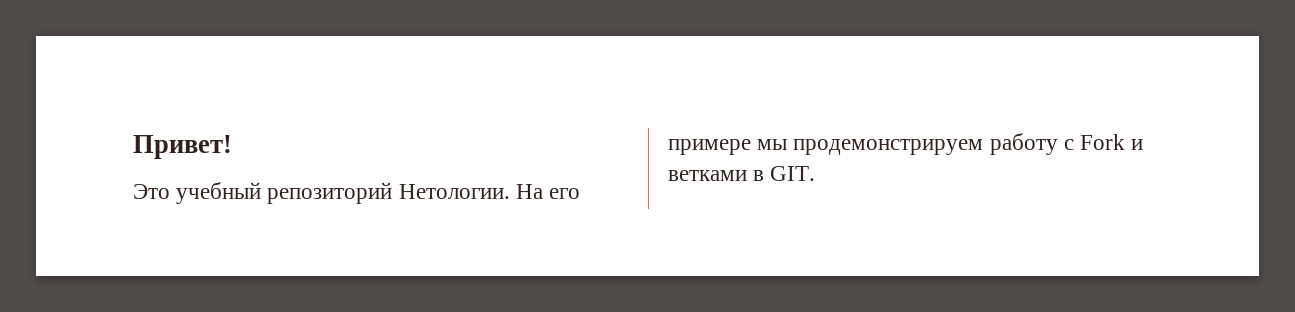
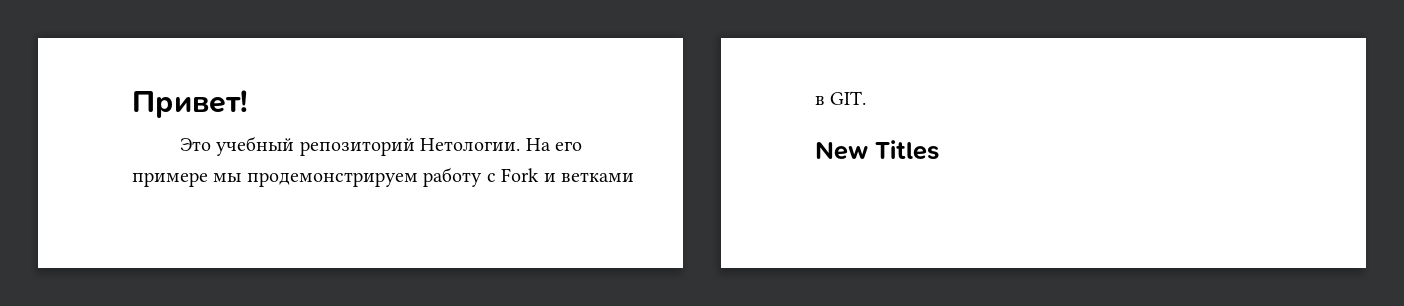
+ New Titles

